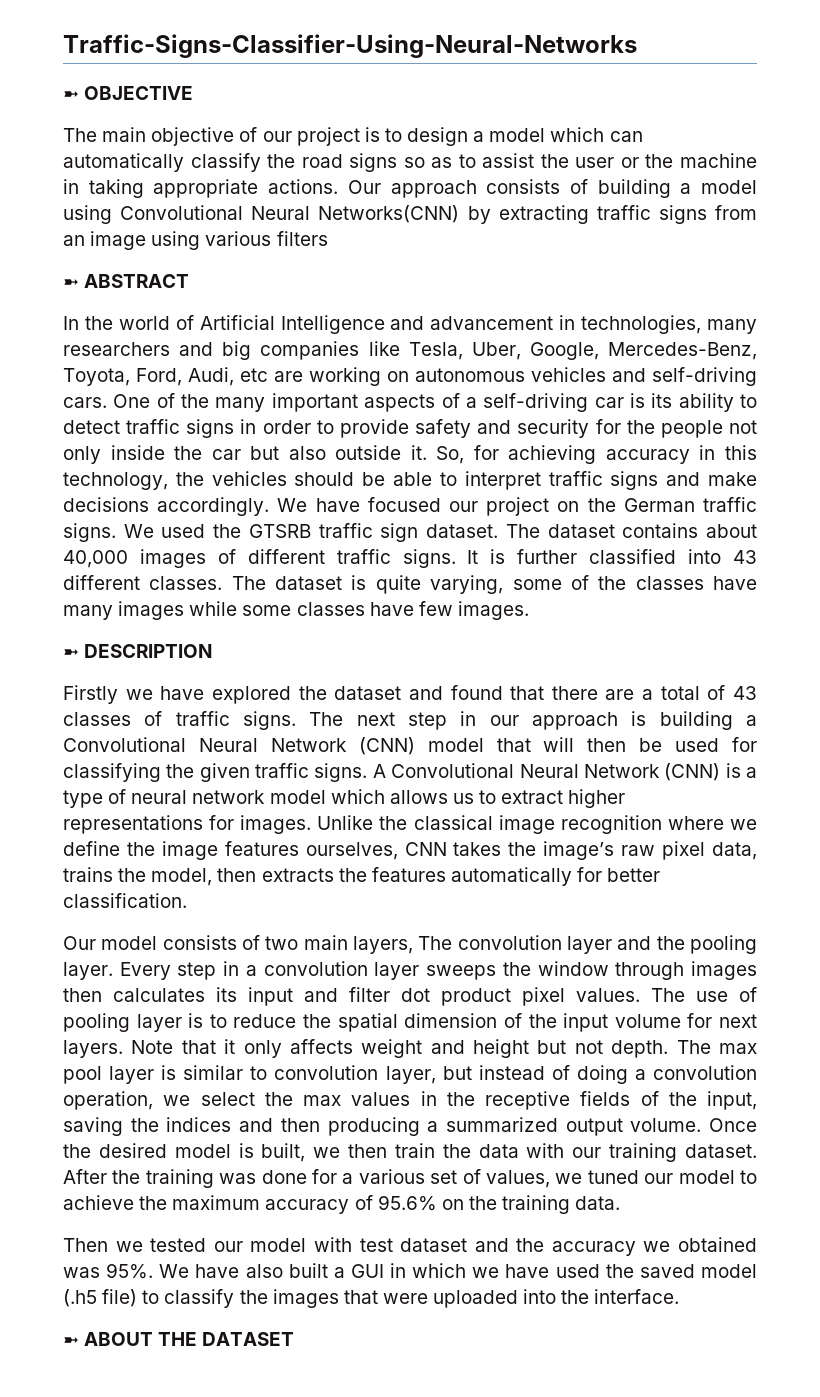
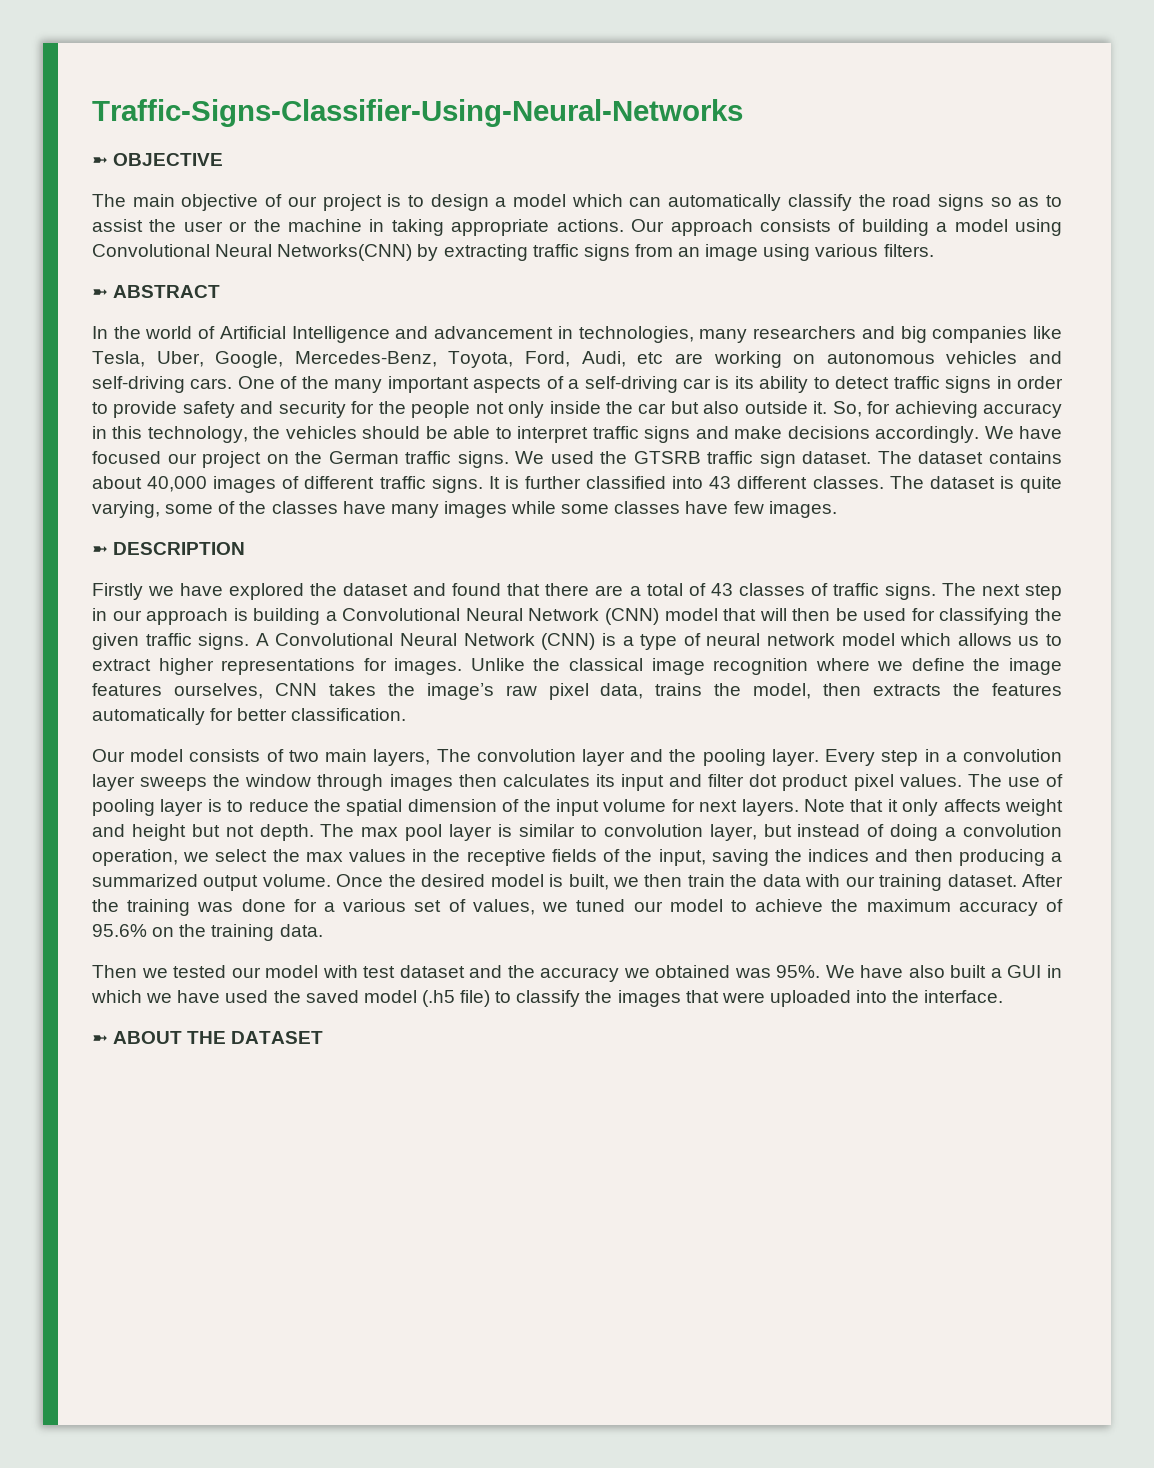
- Our approach consists of building a model using Convolutional Neural Networks(CNN) by extracting traffic signs from an image using various filters
+ Our approach consists of building a model using Convolutional Neural Networks(CNN) by extracting traffic signs from an image using various filters.

